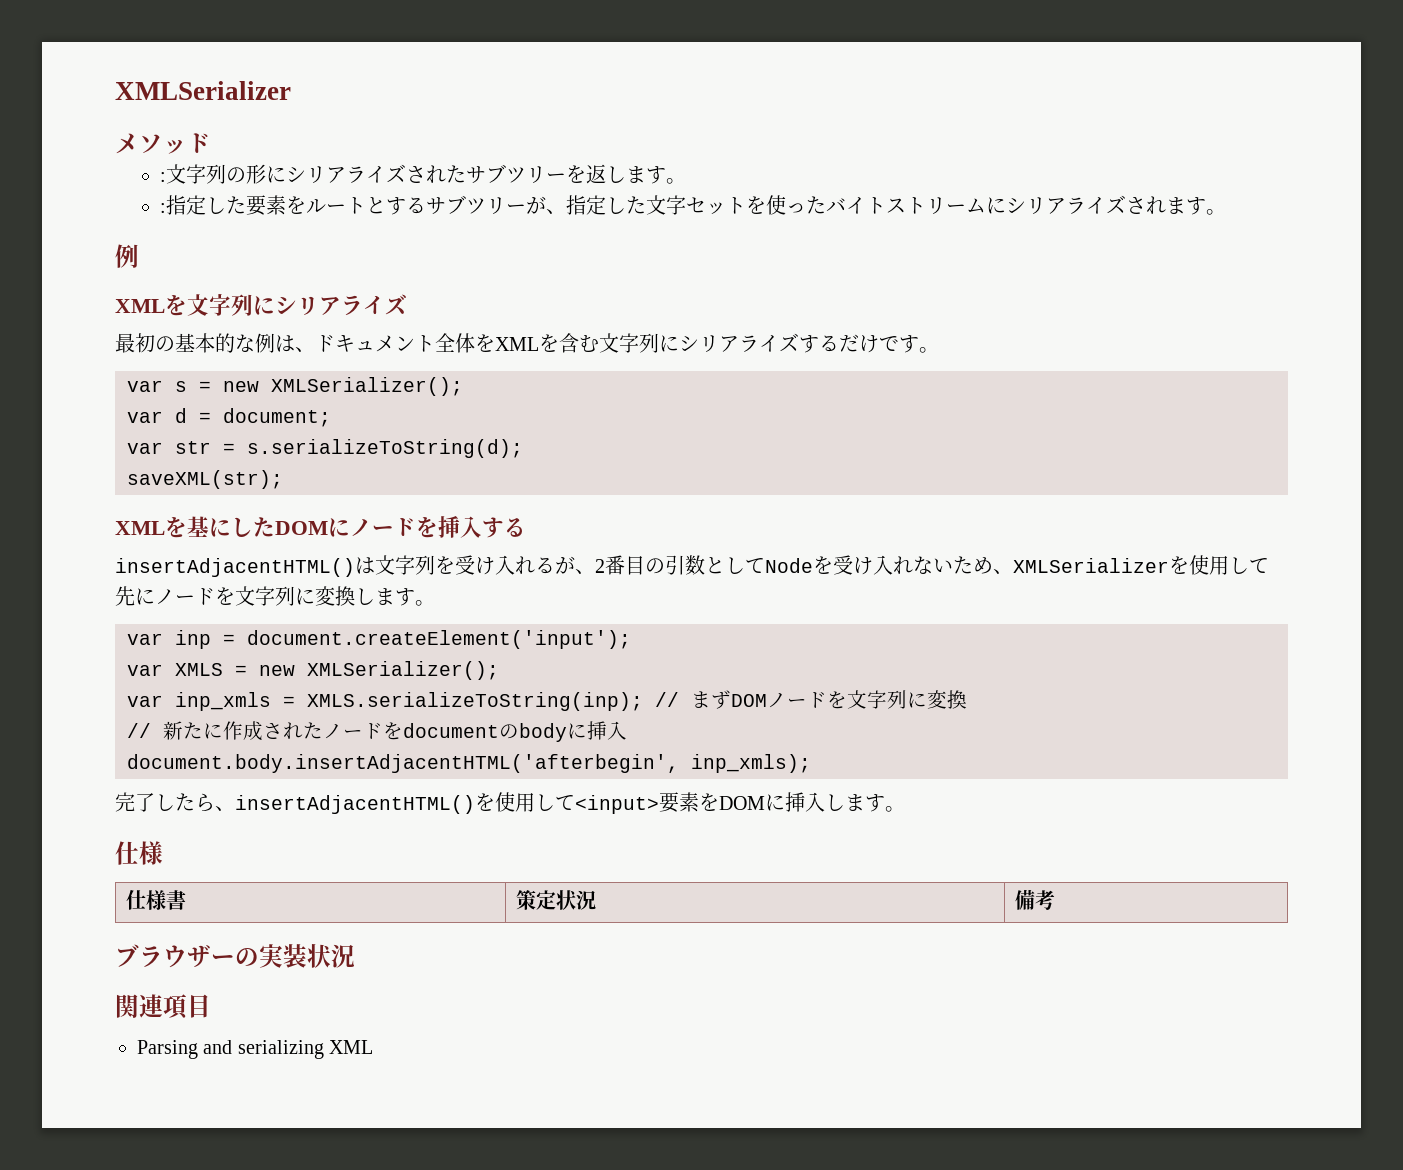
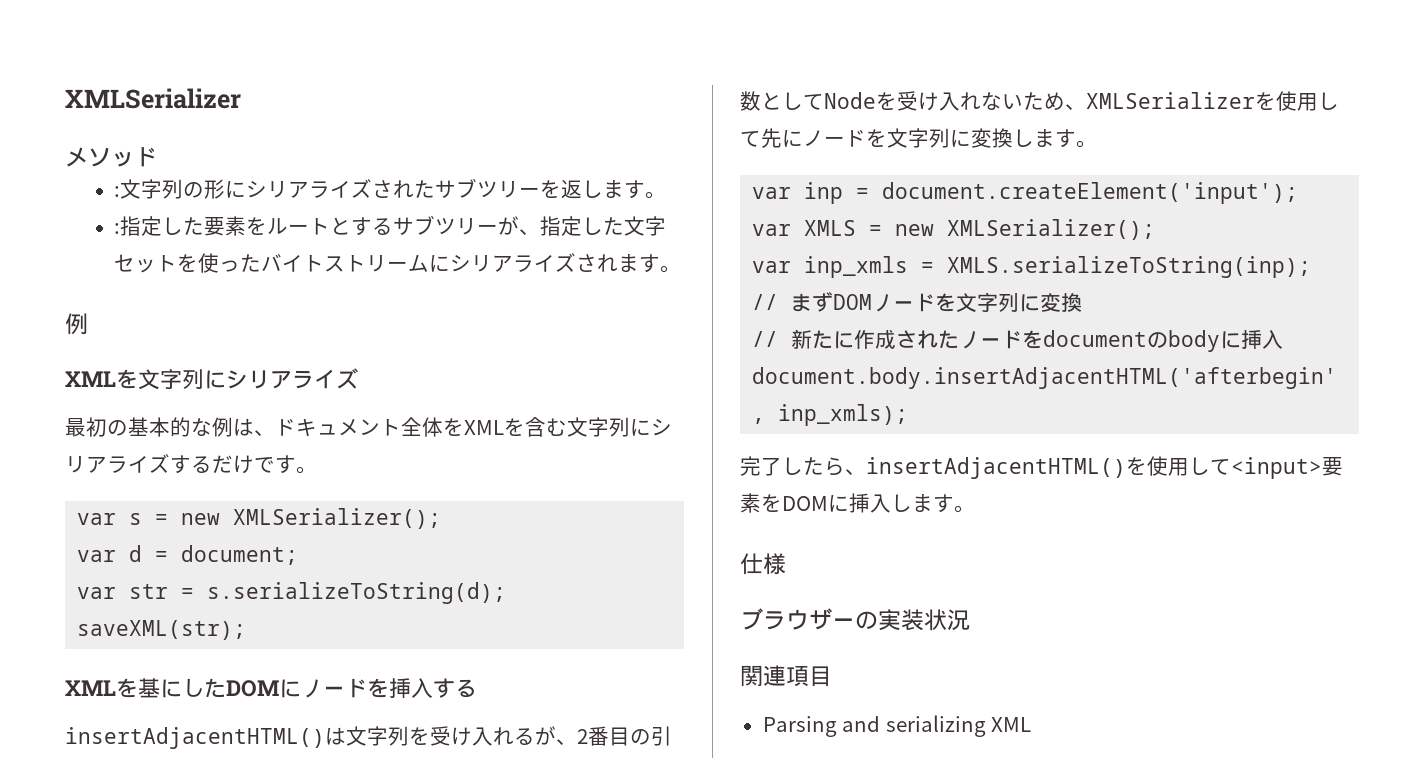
- 仕様書 | 策定状況 | 備考

